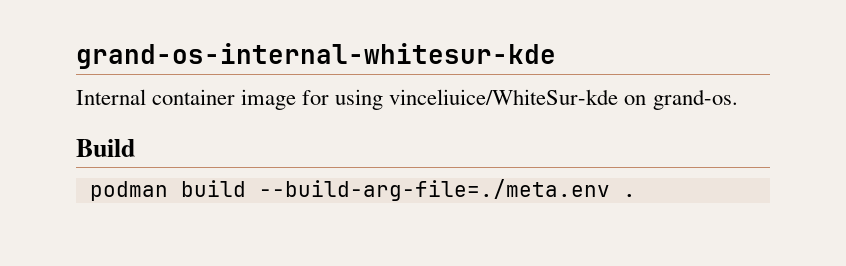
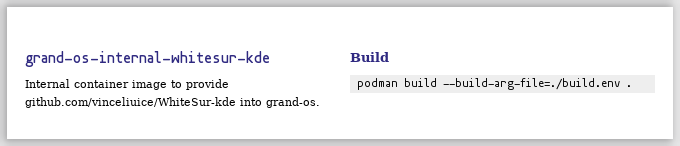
- Internal container image for using vinceliuice/WhiteSur-kde on grand-os.
+ Internal container image to provide github.com/vinceliuice/WhiteSur-kde into grand-os.
- podman build --build-arg-file=./meta.env .
+ podman build --build-arg-file=./build.env .

